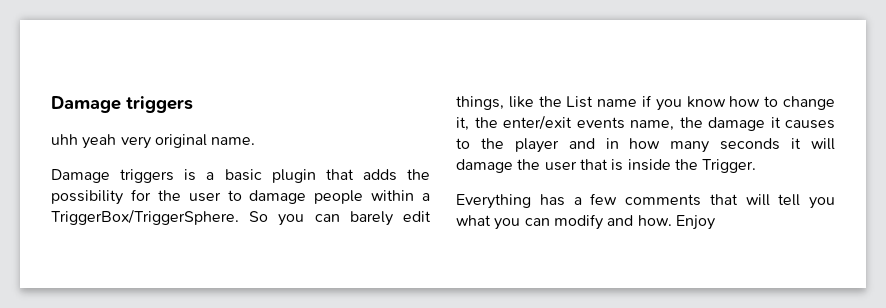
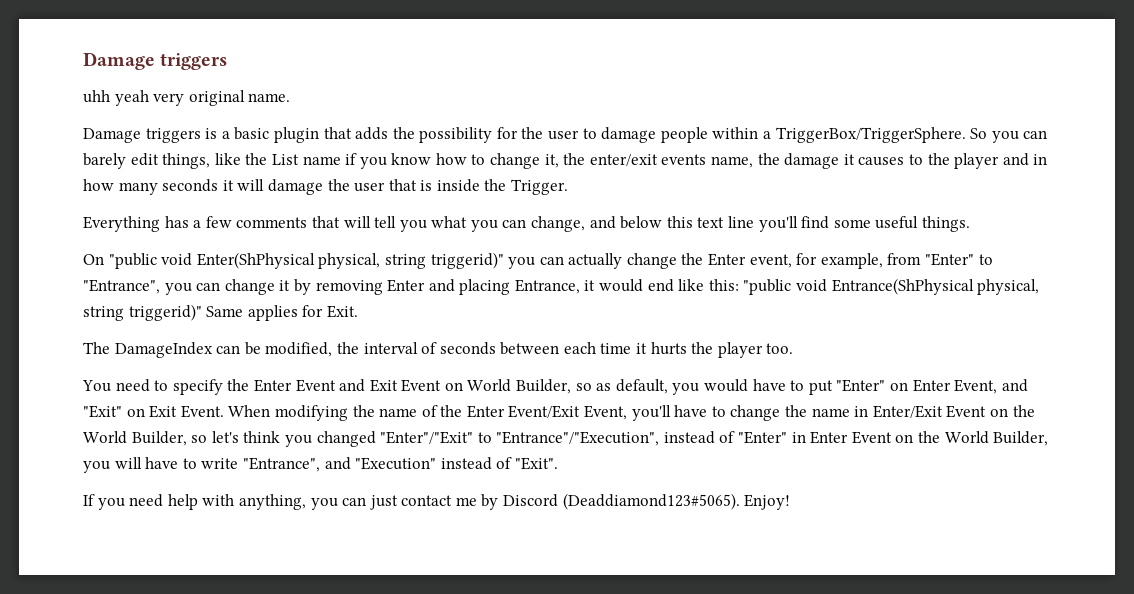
- Everything has a few comments that will tell you what you can modify and how. Enjoy
+ Everything has a few comments that will tell you what you can change, and below this text line you'll find some useful things.
+ On "public void Enter(ShPhysical physical, string triggerid)" you can actually change the Enter event, for example, from "Enter" to "Entrance", you can change it by removing Enter and placing Entrance, it would end like this: "public void Entrance(ShPhysical physical, string triggerid)" Same applies for Exit.
+ The DamageIndex can be modified, the interval of seconds between each time it hurts the player too.
+ You need to specify the Enter Event and Exit Event on World Builder, so as default, you would have to put "Enter" on Enter Event, and "Exit" on Exit Event. When modifying the name of the Enter Event/Exit Event, you'll have to change the name in Enter/Exit Event on the World Builder, so let's think you changed "Enter"/"Exit" to "Entrance"/"Execution", instead of "Enter" in Enter Event on the World Builder, you will have to write "Entrance", and "Execution" instead of "Exit".
+ If you need help with anything, you can just contact me by Discord (Deaddiamond123#5065). Enjoy!

